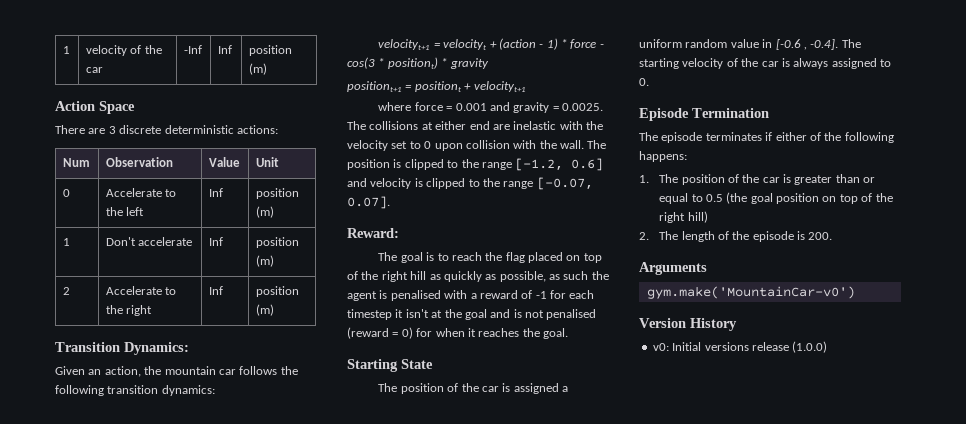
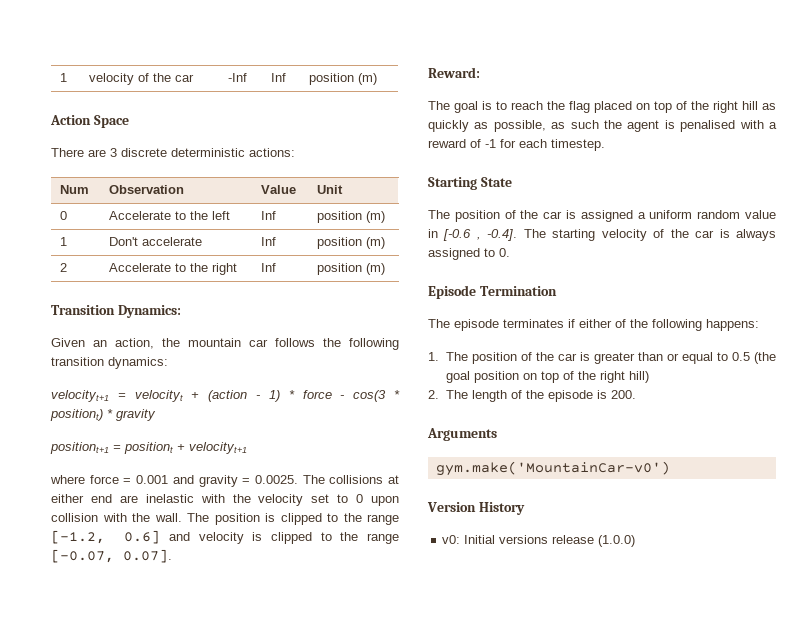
- The goal is to reach the flag placed on top of the right hill as quickly as possible, as such the agent is penalised with a reward of -1 for each timestep it isn't at the goal and is not penalised (reward = 0) for when it reaches the goal.
+ The goal is to reach the flag placed on top of the right hill as quickly as possible, as such the agent is penalised with a reward of -1 for each timestep.

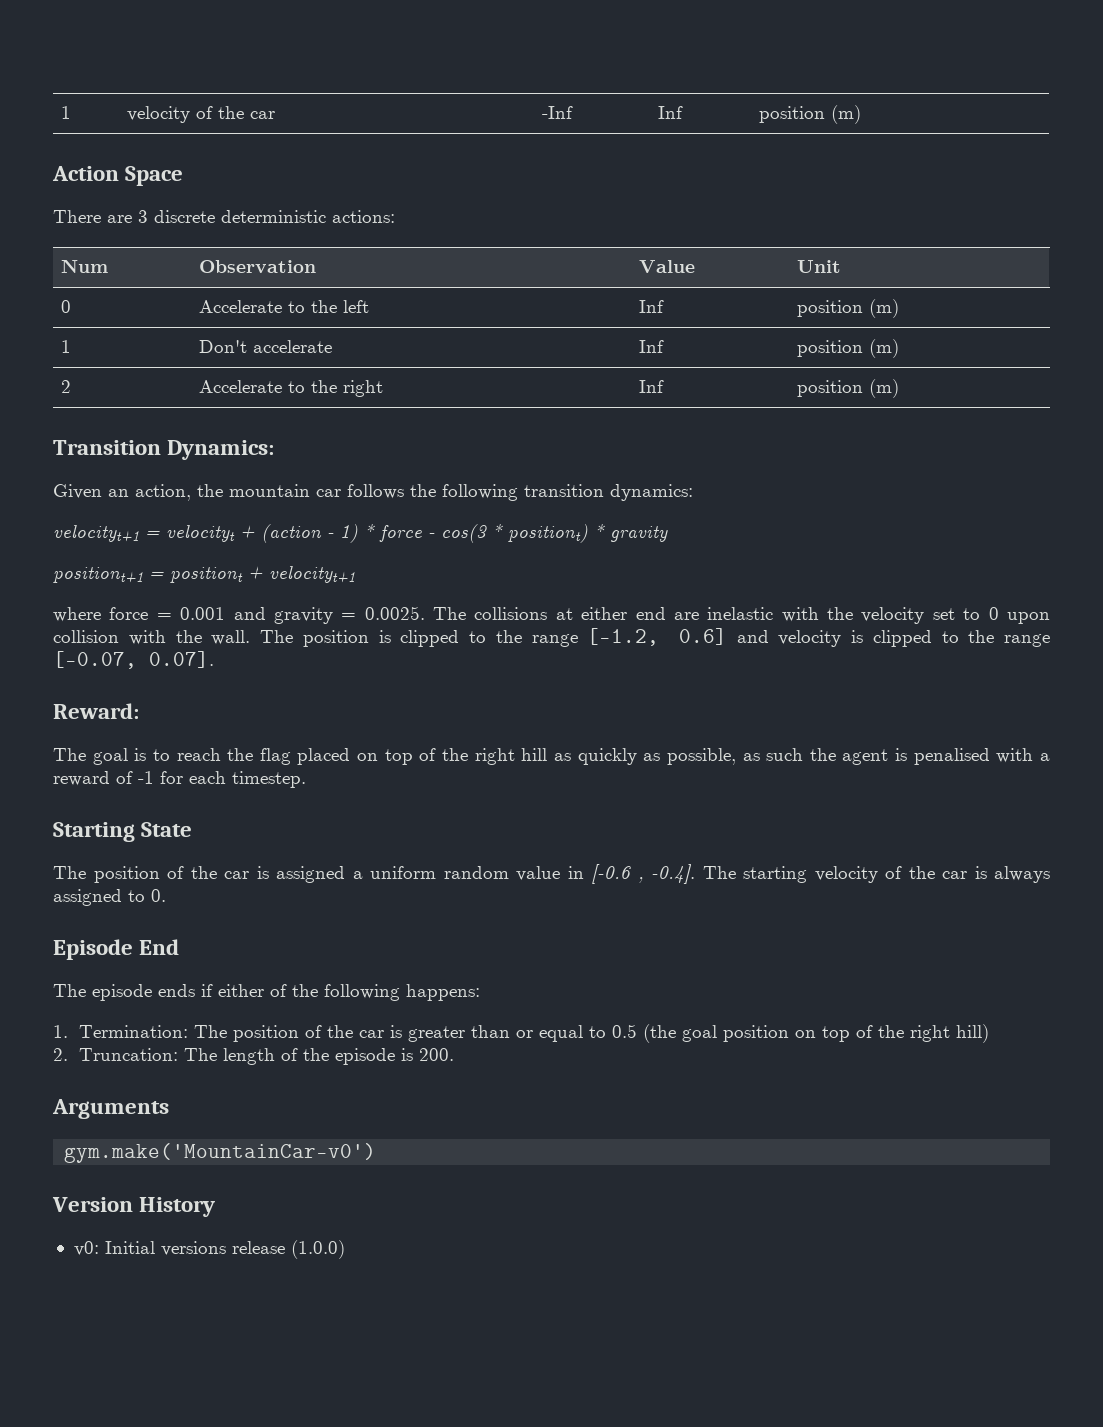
- Episode Termination
+ Episode End
- The episode terminates if either of the following happens:
+ The episode ends if either of the following happens:
- 1. The position of the car is greater than or equal to 0.5 (the goal position on top of the right hill)
+ 1. Termination: The position of the car is greater than or equal to 0.5 (the goal position on top of the right hill)
- 2. The length of the episode is 200.
+ 2. Truncation: The length of the episode is 200.

